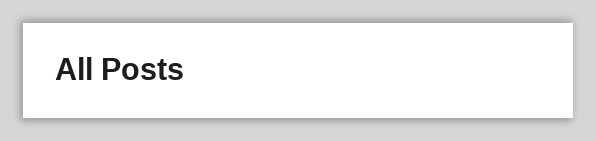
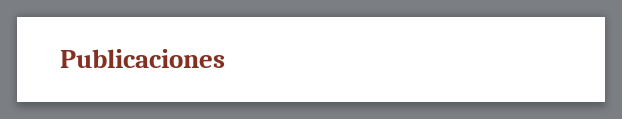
- All Posts
+ Publicaciones

